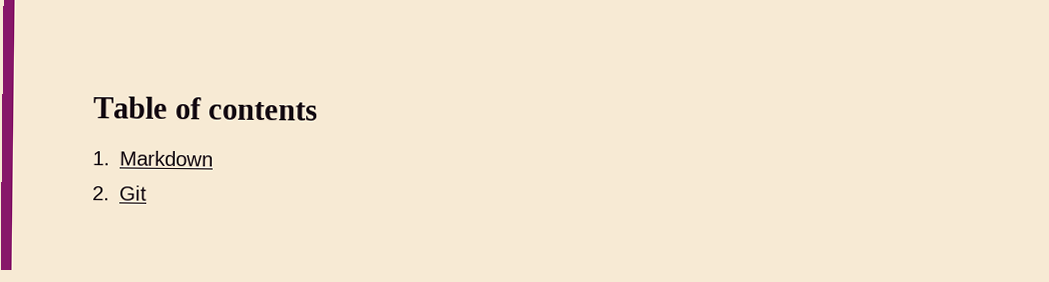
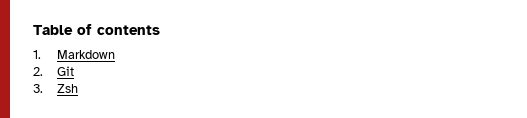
+ 3. Zsh

